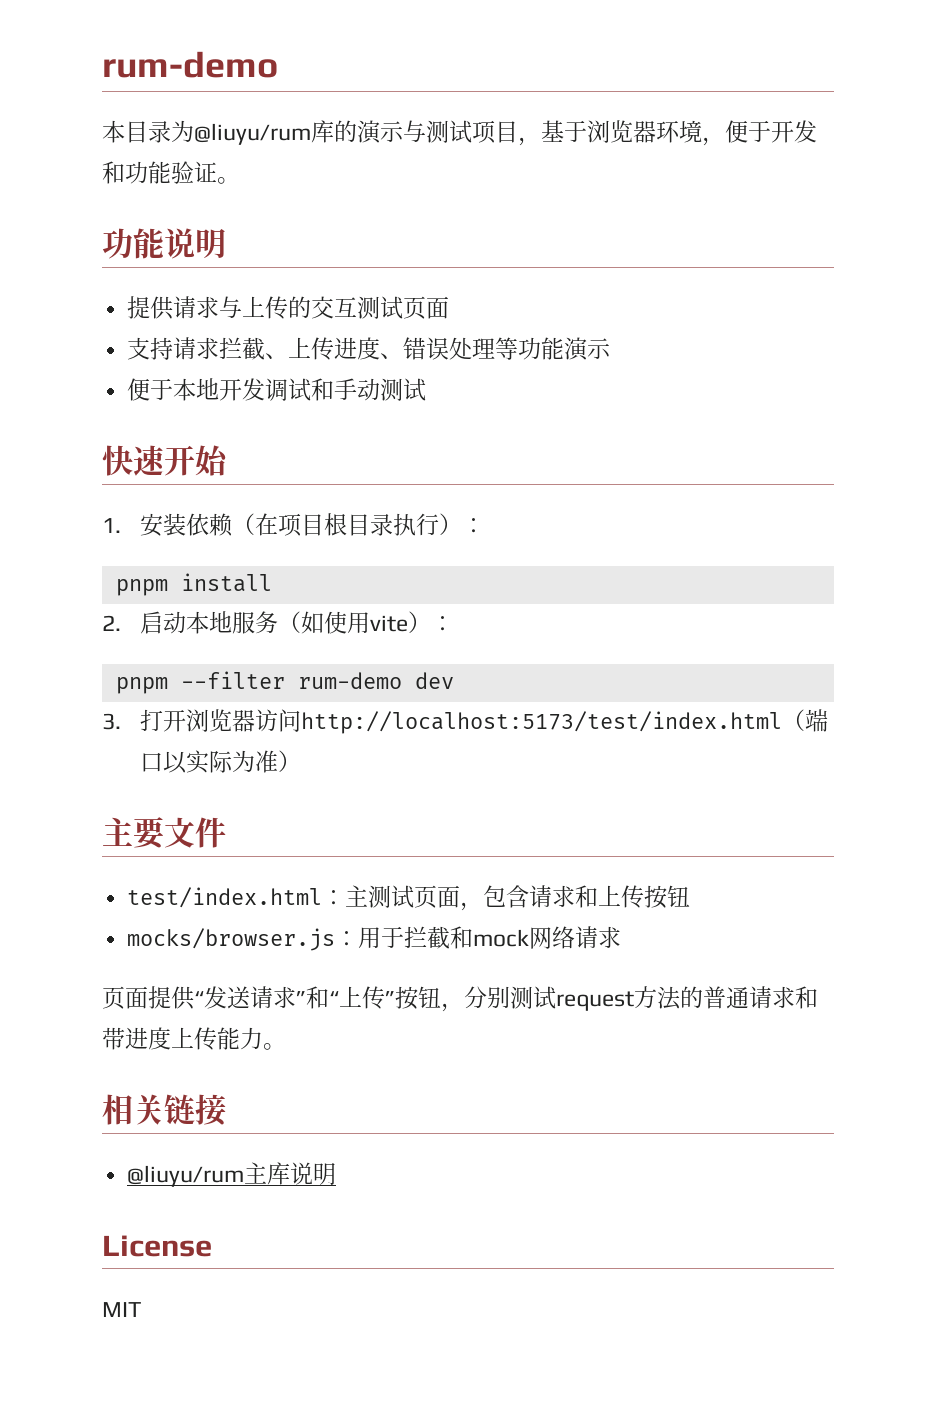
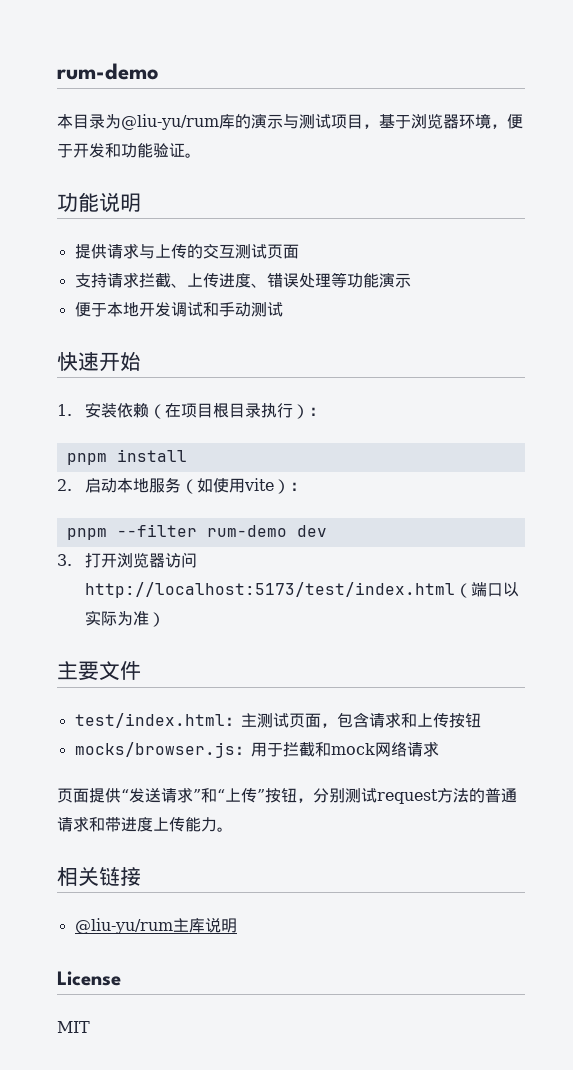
- 本目录为@liuyu/rum库的演示与测试项目，基于浏览器环境，便于开发和功能验证。
+ 本目录为@liu-yu/rum库的演示与测试项目，基于浏览器环境，便于开发和功能验证。
- @liuyu/rum主库说明
+ @liu-yu/rum主库说明

